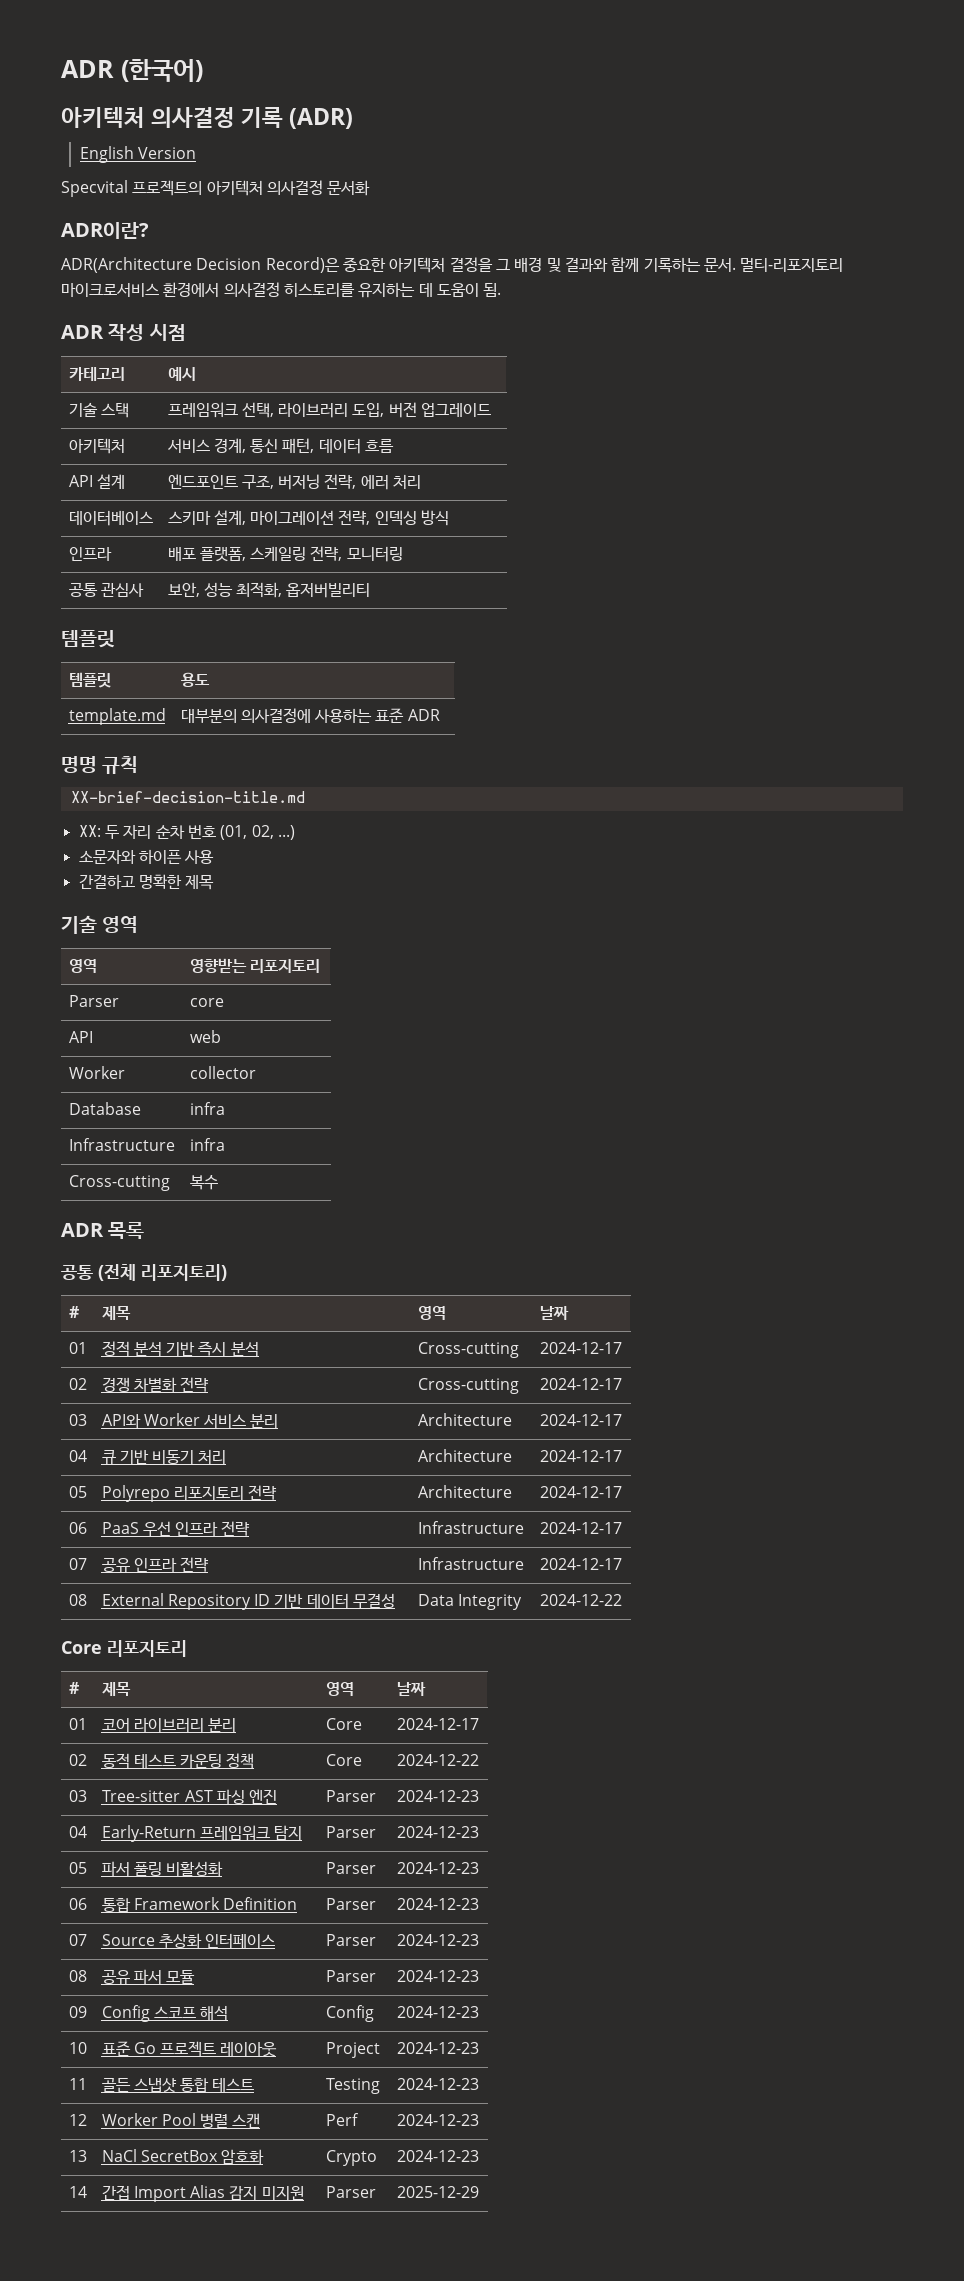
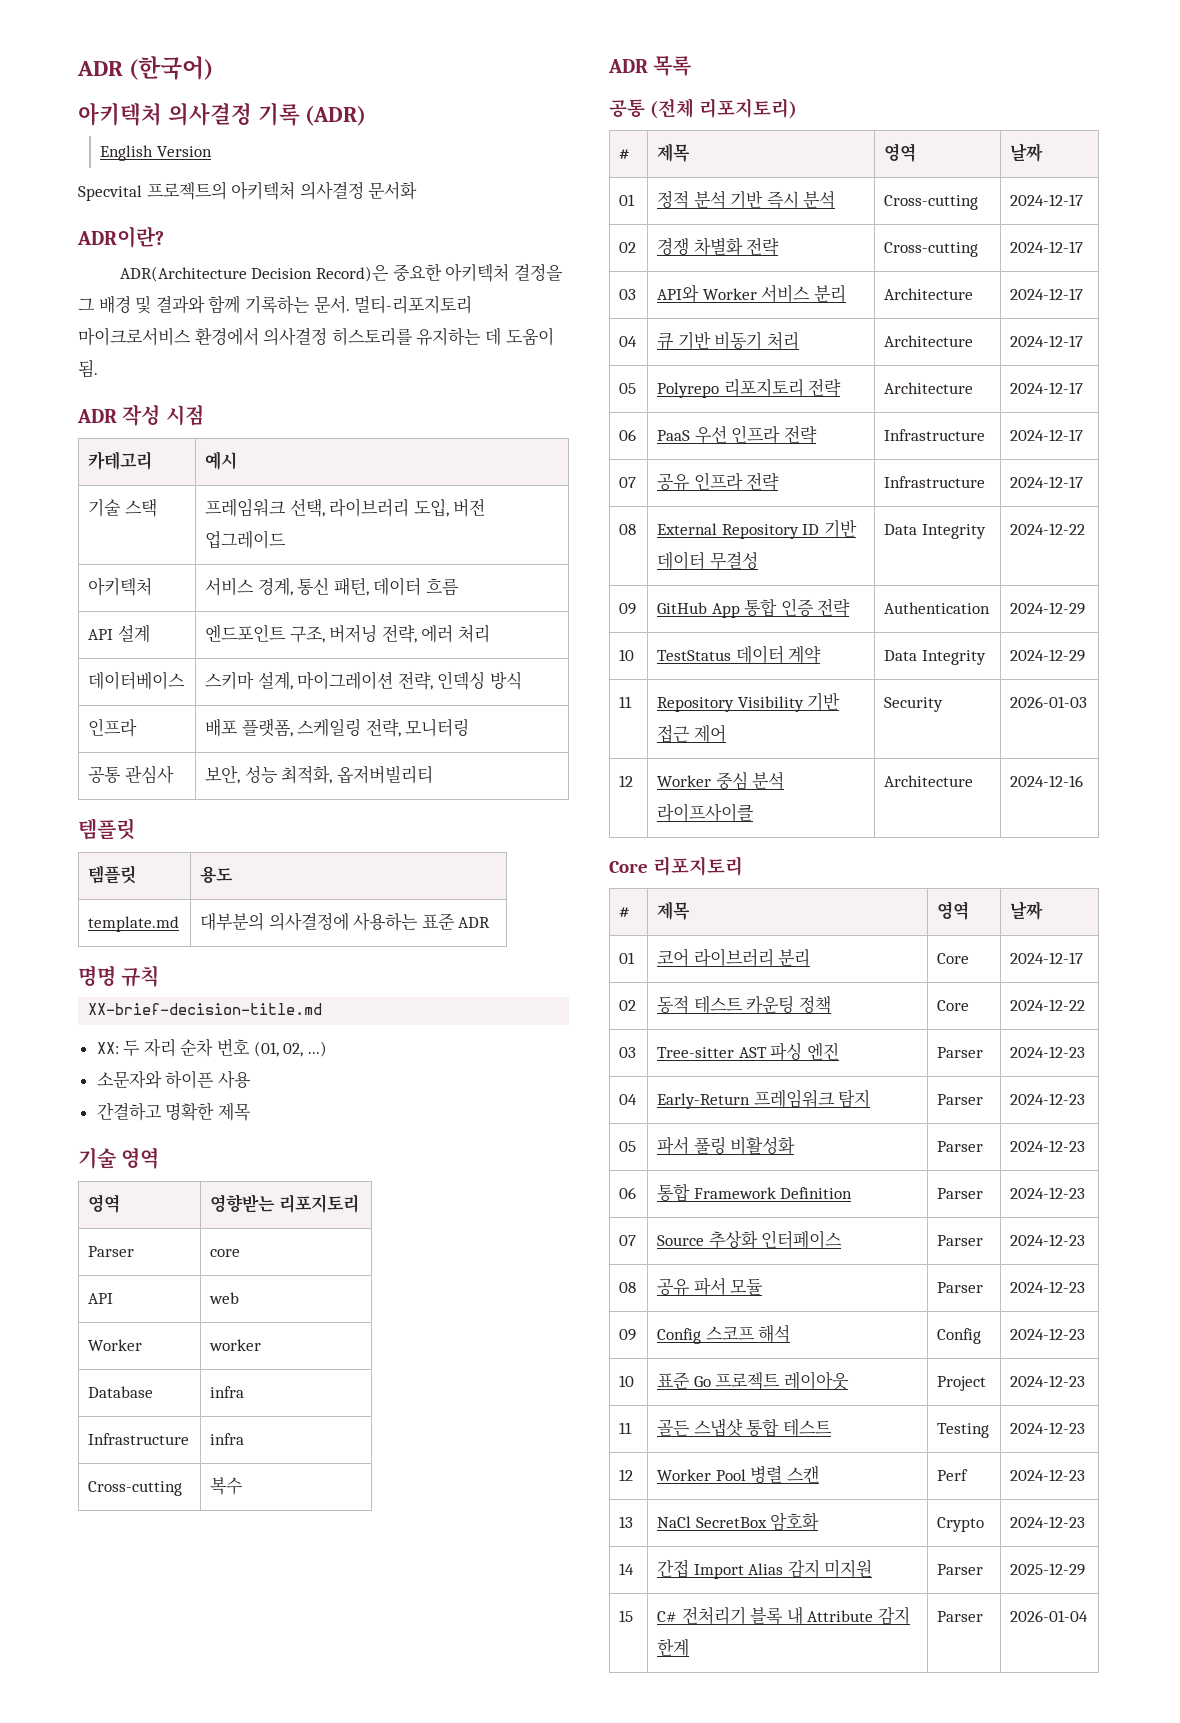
- Worker | collector
+ Worker | worker
+ 09 | GitHub App 통합 인증 전략 | Authentication | 2024-12-29
+ 10 | TestStatus 데이터 계약 | Data Integrity | 2024-12-29
+ 11 | Repository Visibility 기반 접근 제어 | Security | 2026-01-03
+ 12 | Worker 중심 분석 라이프사이클 | Architecture | 2024-12-16
+ 15 | C# 전처리기 블록 내 Attribute 감지 한계 | Parser | 2026-01-04

